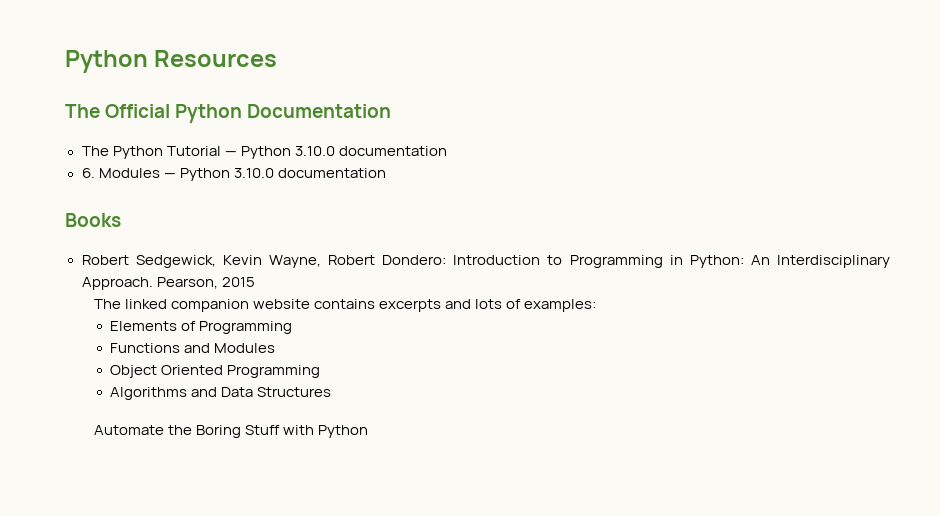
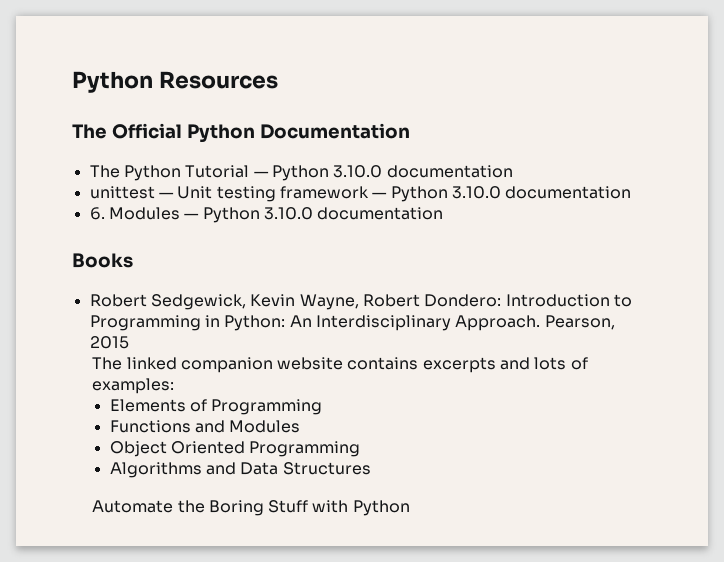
+ unittest — Unit testing framework — Python 3.10.0 documentation

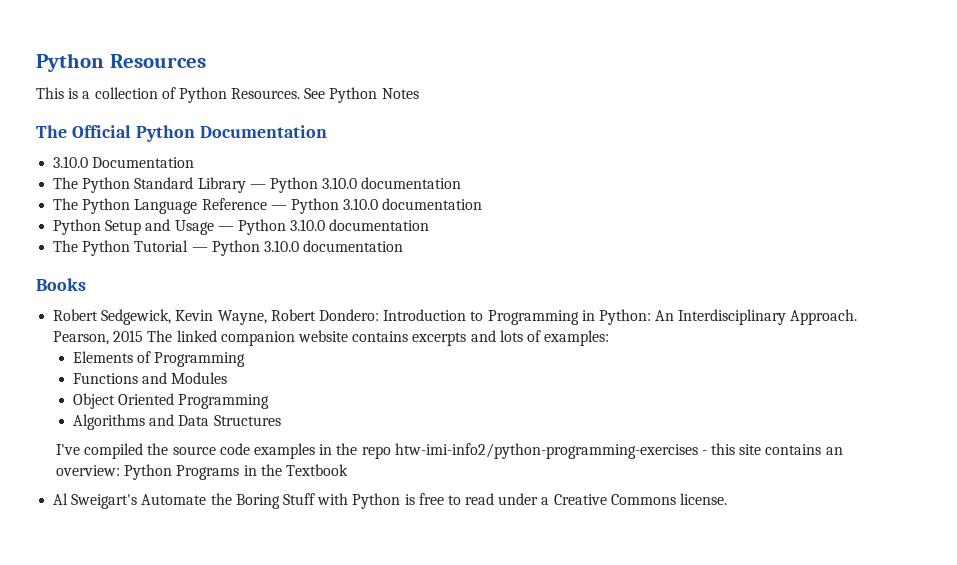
+ This is a collection of Python Resources. See Python Notes
+ 3.10.0 Documentation
+ The Python Standard Library — Python 3.10.0 documentation
+ The Python Language Reference — Python 3.10.0 documentation
+ Python Setup and Usage — Python 3.10.0 documentation
  The Python Tutorial — Python 3.10.0 documentation
- unittest — Unit testing framework — Python 3.10.0 documentation
- 6. Modules — Python 3.10.0 documentation
- Pearson, 2015
- The linked companion website contains excerpts and lots of examples:
+ Pearson, 2015 The linked companion website contains excerpts and lots of examples:
- Automate the Boring Stuff with Python
+ I've compiled the source code examples in the repo htw-imi-info2/python-programming-exercises - this site contains an overview: Python Programs in the Textbook
+ Al Sweigart's Automate the Boring Stuff with Python is free to read under a Creative Commons license.

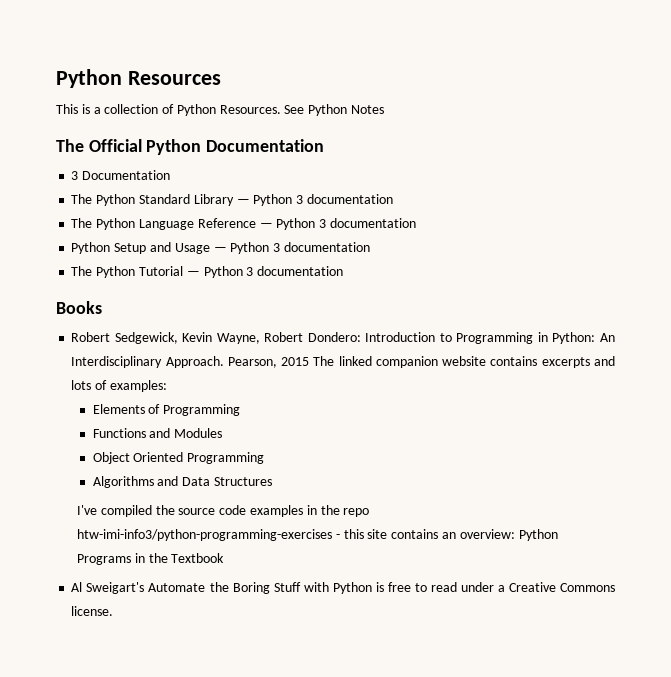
- 3.10.0 Documentation
+ 3 Documentation
- The Python Standard Library — Python 3.10.0 documentation
+ The Python Standard Library — Python 3 documentation
- The Python Language Reference — Python 3.10.0 documentation
+ The Python Language Reference — Python 3 documentation
- Python Setup and Usage — Python 3.10.0 documentation
+ Python Setup and Usage — Python 3 documentation
- The Python Tutorial — Python 3.10.0 documentation
+ The Python Tutorial — Python 3 documentation
- I've compiled the source code examples in the repo htw-imi-info2/python-programming-exercises - this site contains an overview: Python Programs in the Textbook
+ I've compiled the source code examples in the repo htw-imi-info3/python-programming-exercises - this site contains an overview: Python Programs in the Textbook

